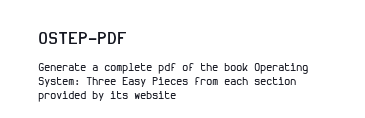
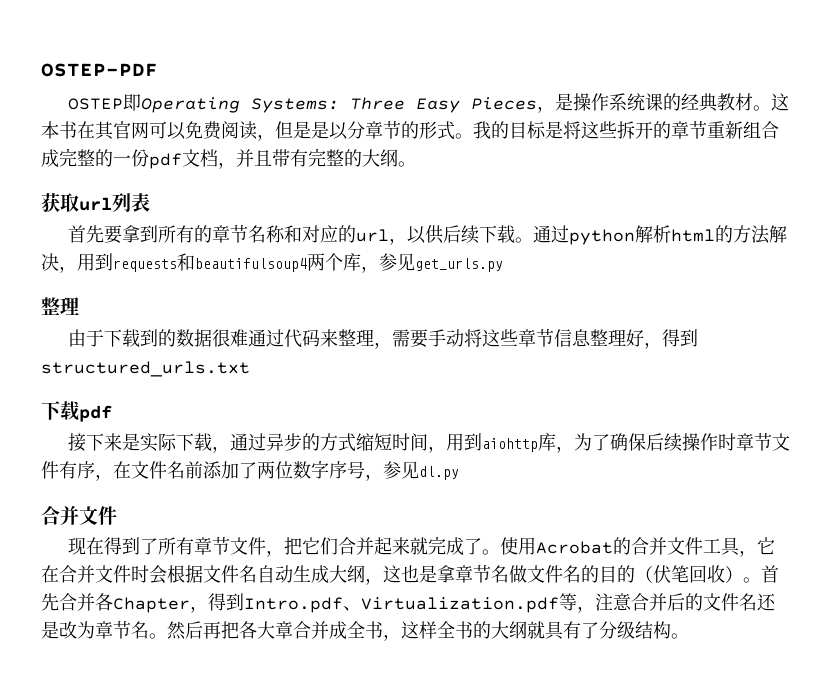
- Generate a complete pdf of the book Operating System: Three Easy Pieces from each section provided by its website
+ OSTEP即Operating Systems: Three Easy Pieces，是操作系统课的经典教材。这本书在其官网可以免费阅读，但是是以分章节的形式。我的目标是将这些拆开的章节重新组合成完整的一份pdf文档，并且带有完整的大纲。
+ 获取url列表
+ 首先要拿到所有的章节名称和对应的url，以供后续下载。通过python解析html的方法解决，用到requests和beautifulsoup4两个库，参见get_urls.py
+ 整理
+ 由于下载到的数据很难通过代码来整理，需要手动将这些章节信息整理好，得到structured_urls.txt
+ 下载pdf
+ 接下来是实际下载，通过异步的方式缩短时间，用到aiohttp库，为了确保后续操作时章节文件有序，在文件名前添加了两位数字序号，参见dl.py
+ 合并文件
+ 现在得到了所有章节文件，把它们合并起来就完成了。使用Acrobat的合并文件工具，它在合并文件时会根据文件名自动生成大纲，这也是拿章节名做文件名的目的（伏笔回收）。首先合并各Chapter，得到Intro.pdf、Virtualization.pdf等，注意合并后的文件名还是改为章节名。然后再把各大章合并成全书，这样全书的大纲就具有了分级结构。

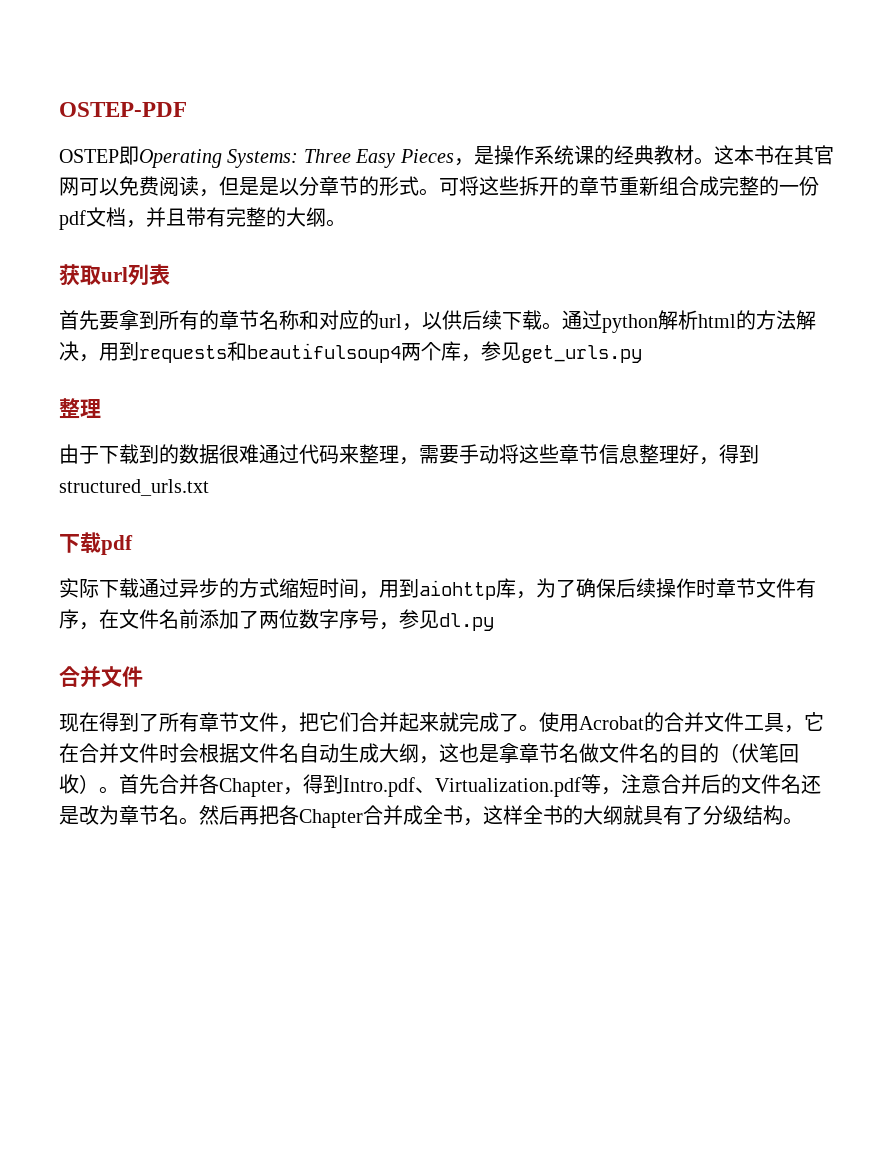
- 我的目标是将这些拆开的章节重新组合成完整的一份pdf文档，并且带有完整的大纲。
+ 可将这些拆开的章节重新组合成完整的一份pdf文档，并且带有完整的大纲。
- 接下来是实际下载，通过异步的方式缩短时间，用到aiohttp库，为了确保后续操作时章节文件有序，在文件名前添加了两位数字序号，参见dl.py
+ 实际下载通过异步的方式缩短时间，用到aiohttp库，为了确保后续操作时章节文件有序，在文件名前添加了两位数字序号，参见dl.py
- 然后再把各大章合并成全书，这样全书的大纲就具有了分级结构。
+ 然后再把各Chapter合并成全书，这样全书的大纲就具有了分级结构。

